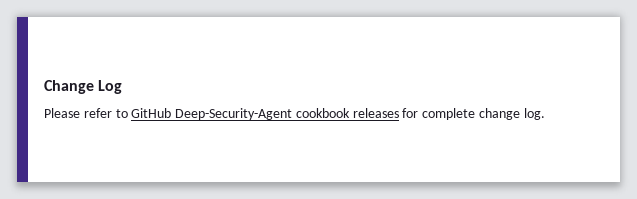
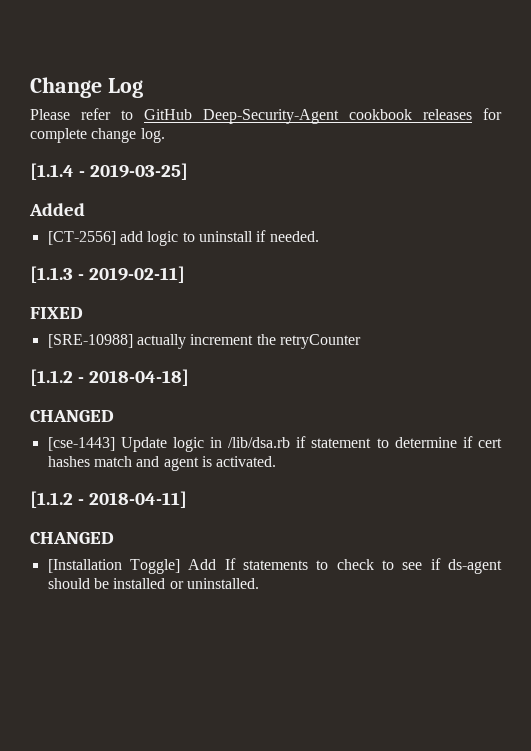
+ [1.1.4 - 2019-03-25]
+ Added
+ [CT-2556] add logic to uninstall if needed.
+ [1.1.3 - 2019-02-11]
+ FIXED
+ [SRE-10988] actually increment the retryCounter
+ [1.1.2 - 2018-04-18]
+ CHANGED
+ [cse-1443] Update logic in /lib/dsa.rb if statement to determine if cert hashes match and agent is activated.
+ [1.1.2 - 2018-04-11]
+ CHANGED
+ [Installation Toggle] Add If statements to check to see if ds-agent should be installed or uninstalled.

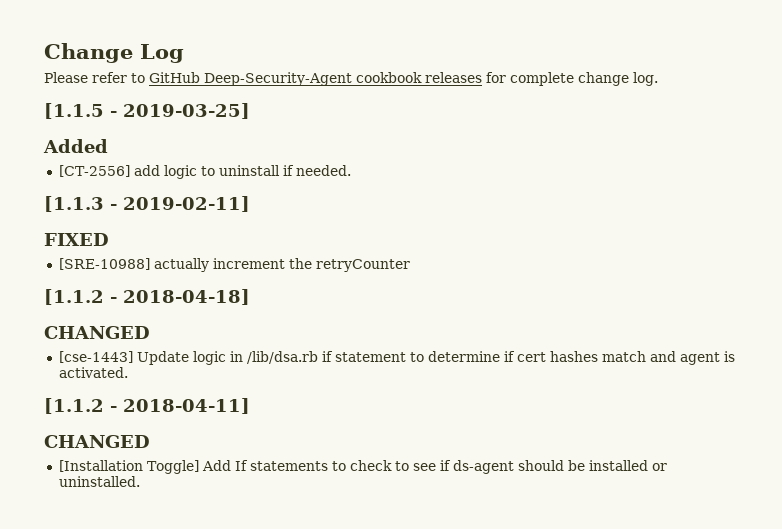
- [1.1.4 - 2019-03-25]
+ [1.1.5 - 2019-03-25]

